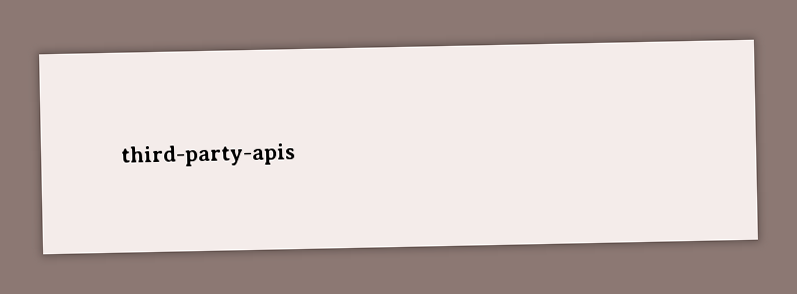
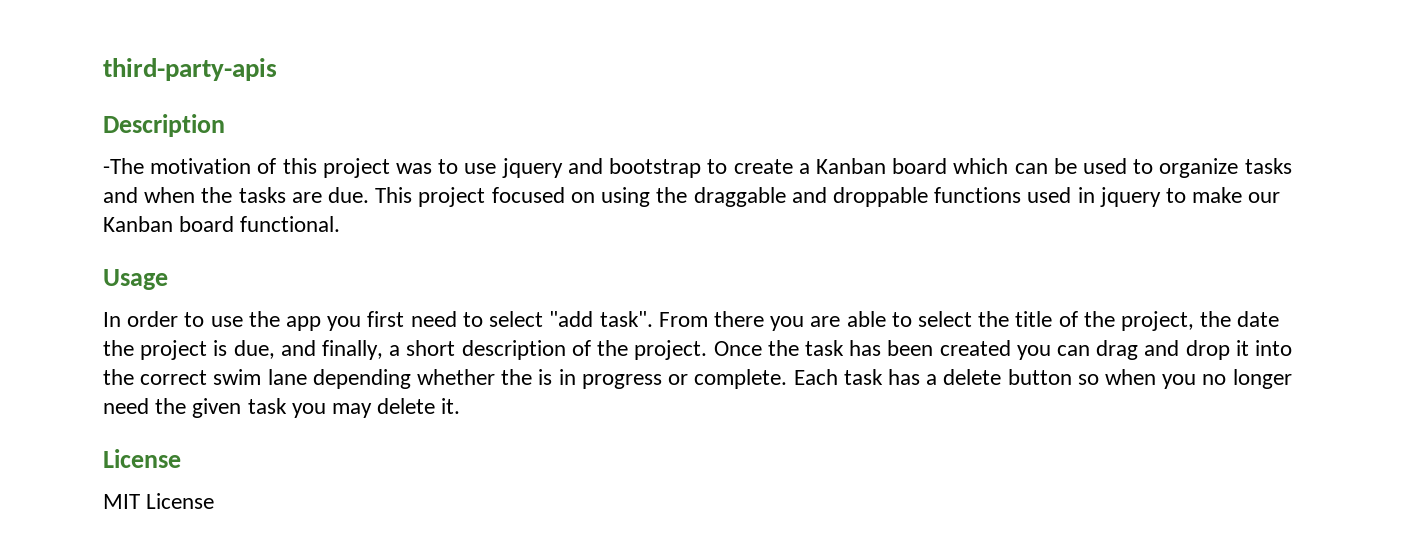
+ Description
+ -The motivation of this project was to use jquery and bootstrap to create a Kanban board which can be used to organize tasks and when the tasks are due. This project focused on using the draggable and droppable functions used in jquery to make our Kanban board functional.
+ Usage
+ In order to use the app you first need to select "add task". From there you are able to select the title of the project, the date the project is due, and finally, a short description of the project. Once the task has been created you can drag and drop it into the correct swim lane depending whether the is in progress or complete. Each task has a delete button so when you no longer need the given task you may delete it.
+ License
+ MIT License

